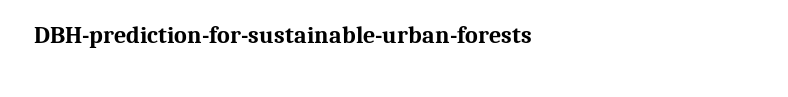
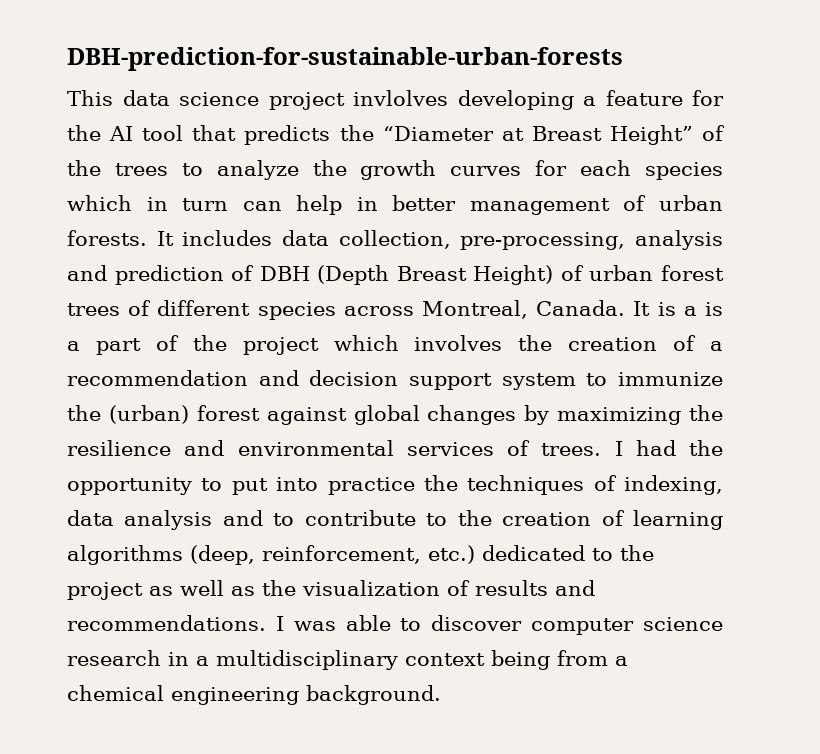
+ This data science project invlolves developing a feature for the AI tool that predicts the “Diameter at Breast Height” of the trees to analyze the growth curves for each species which in turn can help in better management of urban forests. It includes data collection, pre-processing, analysis and prediction of DBH (Depth Breast Height) of urban forest trees of different species across Montreal, Canada. It is a is a part of the project which involves the creation of a recommendation and decision support system to immunize the (urban) forest against global changes by maximizing the resilience and environmental services of trees. I had the opportunity to put into practice the techniques of indexing, data analysis and to contribute to the creation of learning algorithms (deep, reinforcement, etc.) dedicated to the project as well as the visualization of results and recommendations. I was able to discover computer science research in a multidisciplinary context being from a chemical engineering background.

